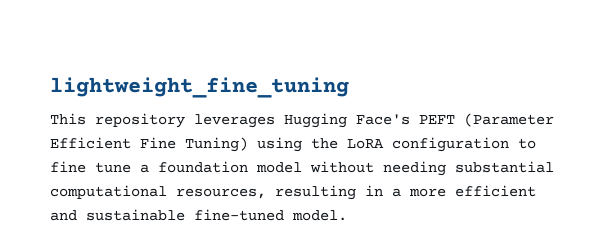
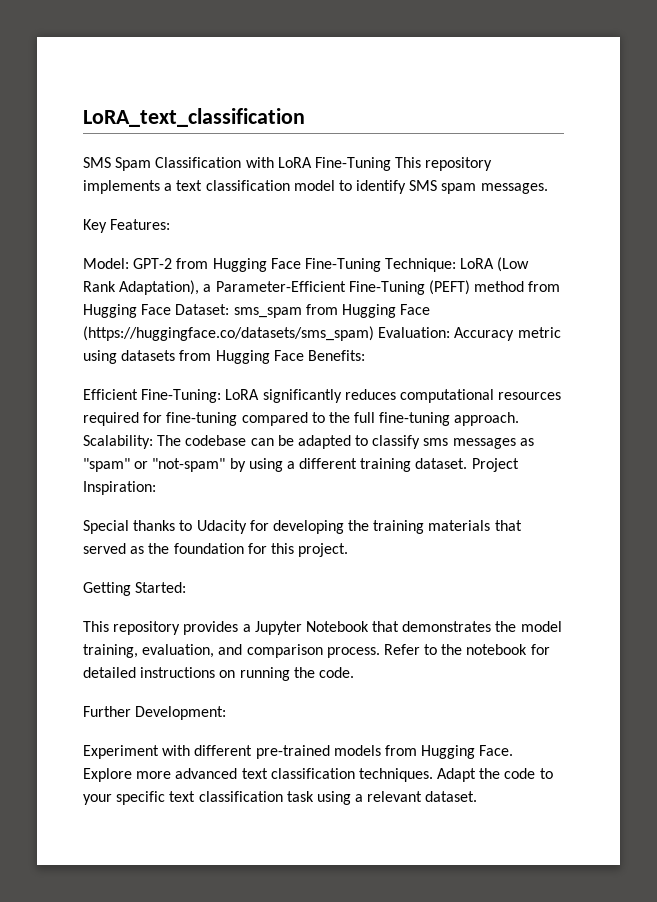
- lightweight_fine_tuning
- This repository leverages Hugging Face's PEFT (Parameter Efficient Fine Tuning) using the LoRA configuration to fine tune a foundation model without needing substantial computational resources, resulting in a more efficient and sustainable fine-tuned model.
+ LoRA_text_classification
+ SMS Spam Classification with LoRA Fine-Tuning This repository implements a text classification model to identify SMS spam messages.
+ Key Features:
+ Model: GPT-2 from Hugging Face Fine-Tuning Technique: LoRA (Low Rank Adaptation), a Parameter-Efficient Fine-Tuning (PEFT) method from Hugging Face Dataset: sms_spam from Hugging Face (https://huggingface.co/datasets/sms_spam) Evaluation: Accuracy metric using datasets from Hugging Face Benefits:
+ Efficient Fine-Tuning: LoRA significantly reduces computational resources required for fine-tuning compared to the full fine-tuning approach. Scalability: The codebase can be adapted to classify sms messages as "spam" or "not-spam" by using a different training dataset. Project Inspiration:
+ Special thanks to Udacity for developing the training materials that served as the foundation for this project.
+ Getting Started:
+ This repository provides a Jupyter Notebook that demonstrates the model training, evaluation, and comparison process. Refer to the notebook for detailed instructions on running the code.
+ Further Development:
+ Experiment with different pre-trained models from Hugging Face. Explore more advanced text classification techniques. Adapt the code to your specific text classification task using a relevant dataset.

